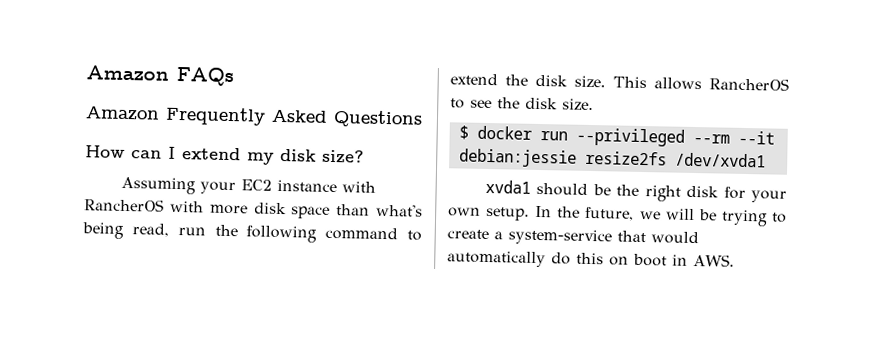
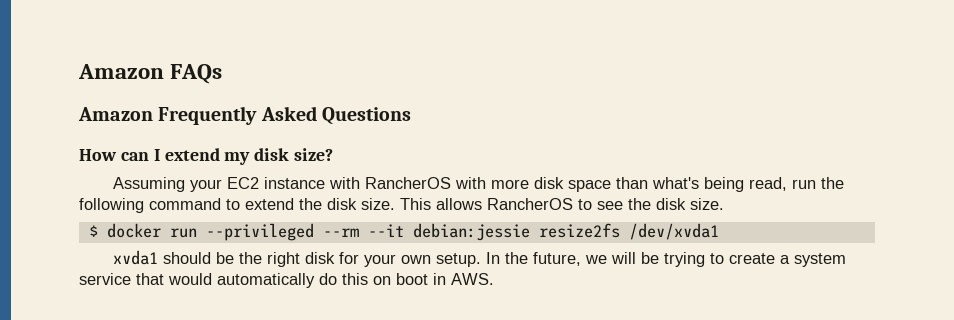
- In the future, we will be trying to create a system-service that would automatically do this on boot in AWS.
+ In the future, we will be trying to create a system service that would automatically do this on boot in AWS.

